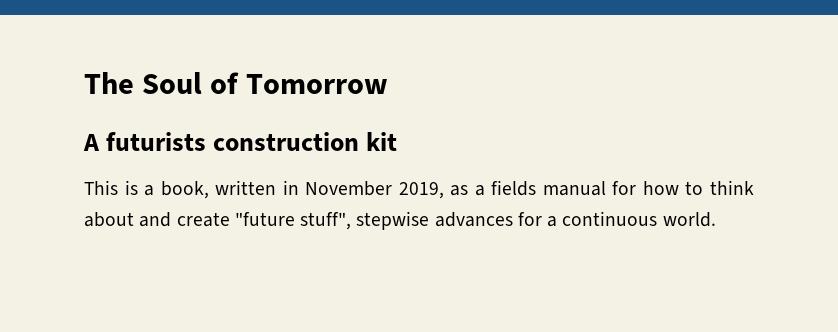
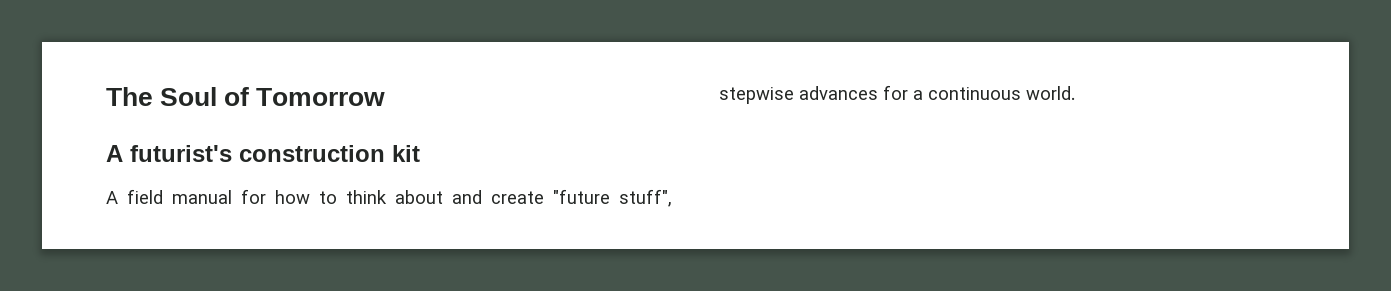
- A futurists construction kit
+ A futurist's construction kit
- This is a book, written in November 2019, as a fields manual for how to think about and create "future stuff", stepwise advances for a continuous world.
+ A field manual for how to think about and create "future stuff", stepwise advances for a continuous world.

